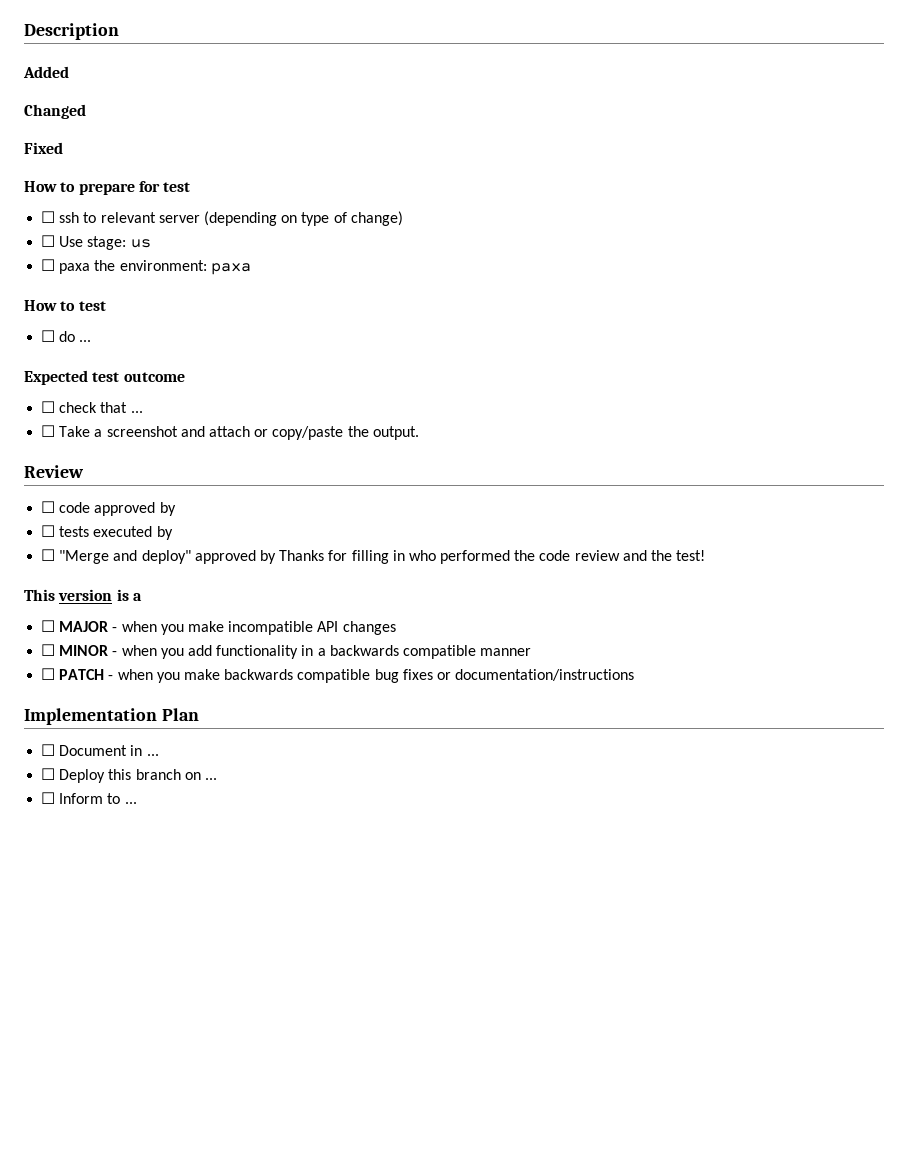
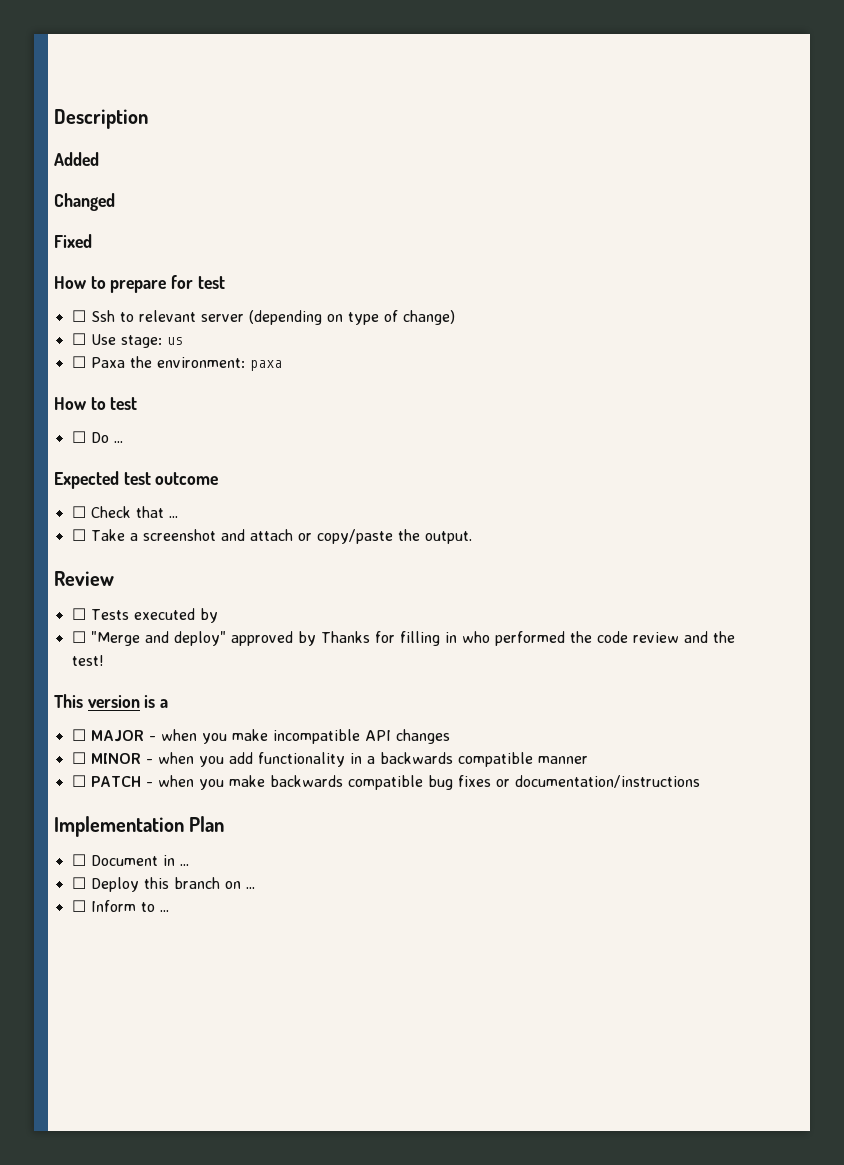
- ☐ ssh to relevant server (depending on type of change)
+ ☐ Ssh to relevant server (depending on type of change)
- ☐ paxa the environment: paxa
+ ☐ Paxa the environment: paxa
- ☐ do ...
+ ☐ Do ...
- ☐ check that ...
+ ☐ Check that ...
- ☐ code approved by
- ☐ tests executed by
+ ☐ Tests executed by

